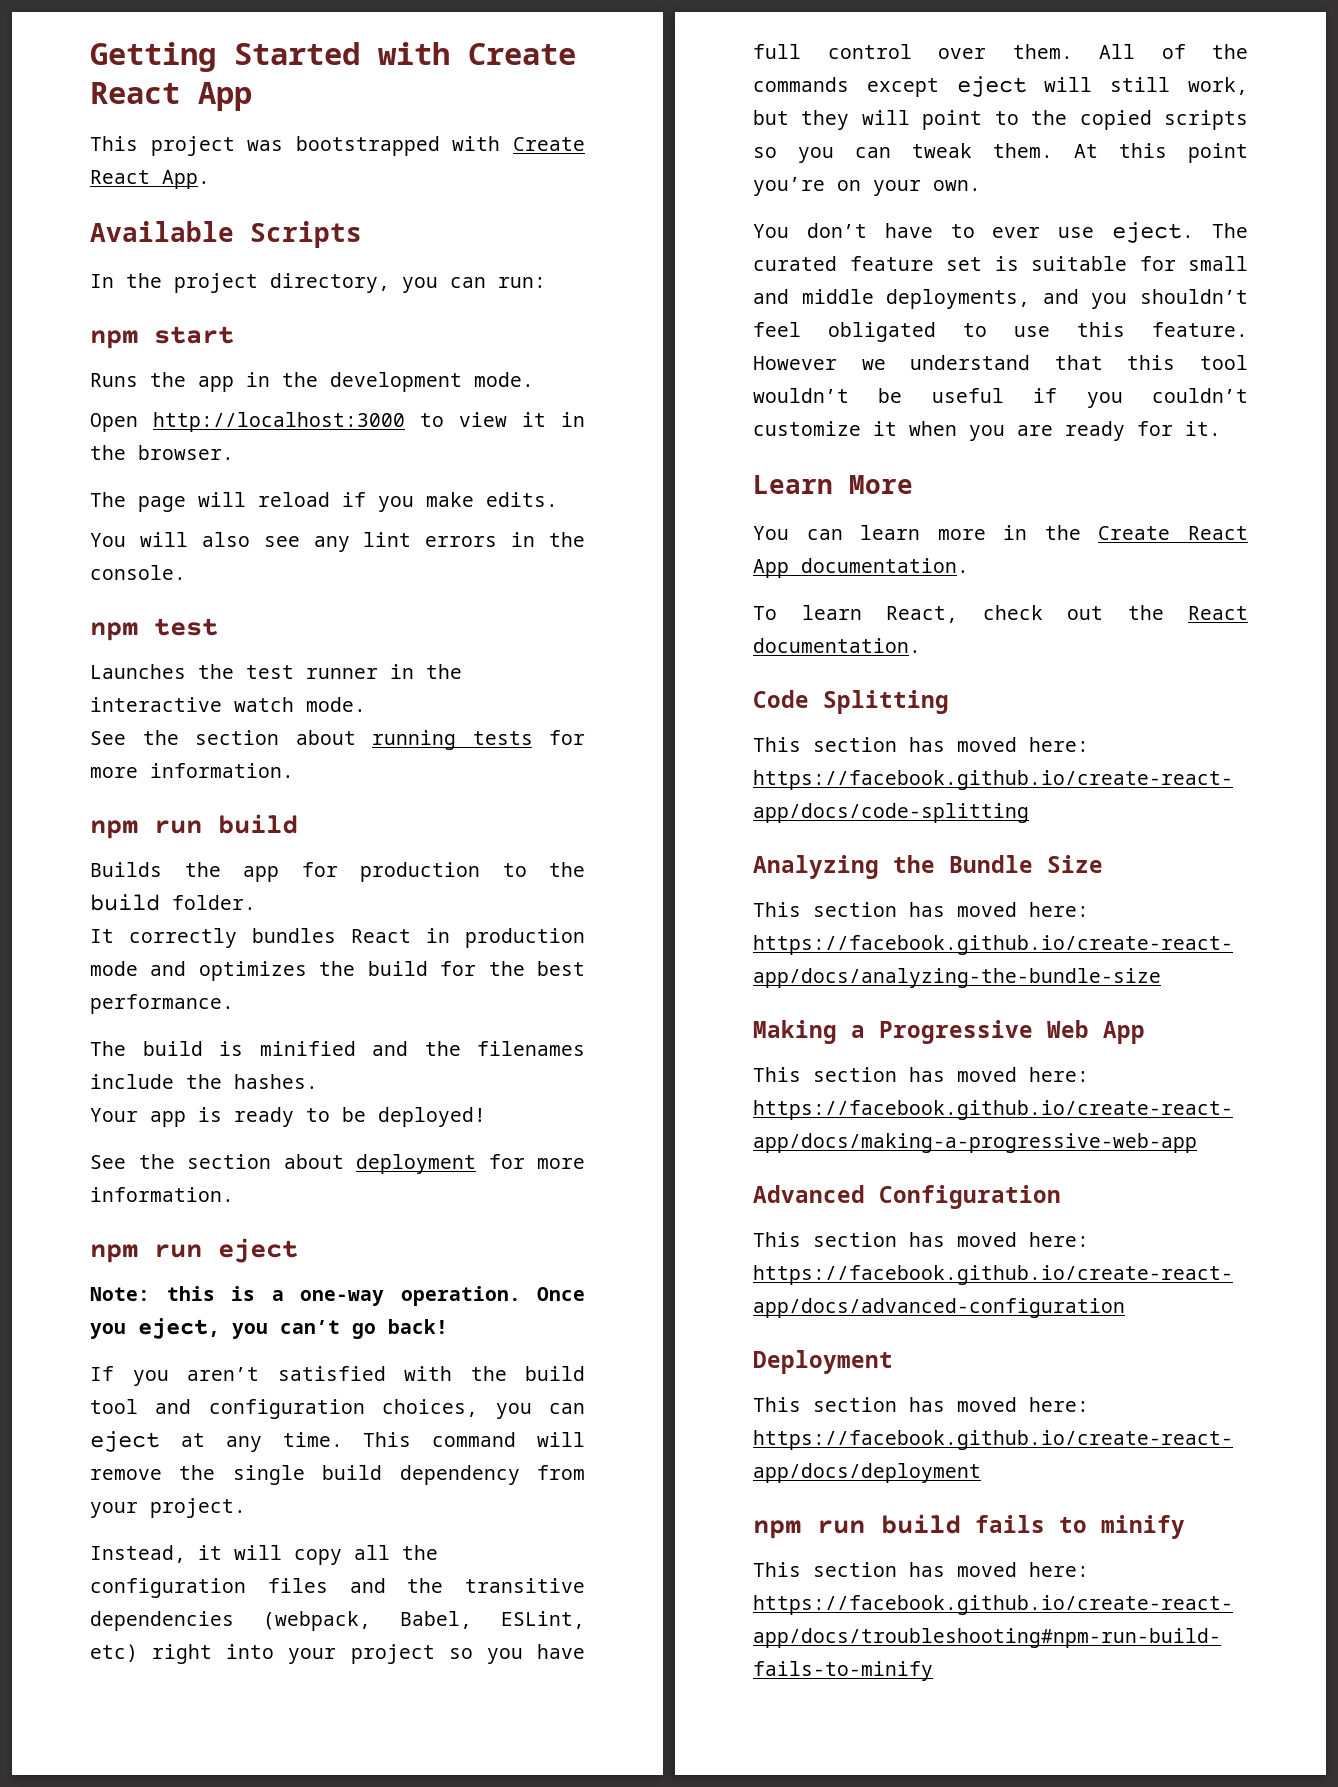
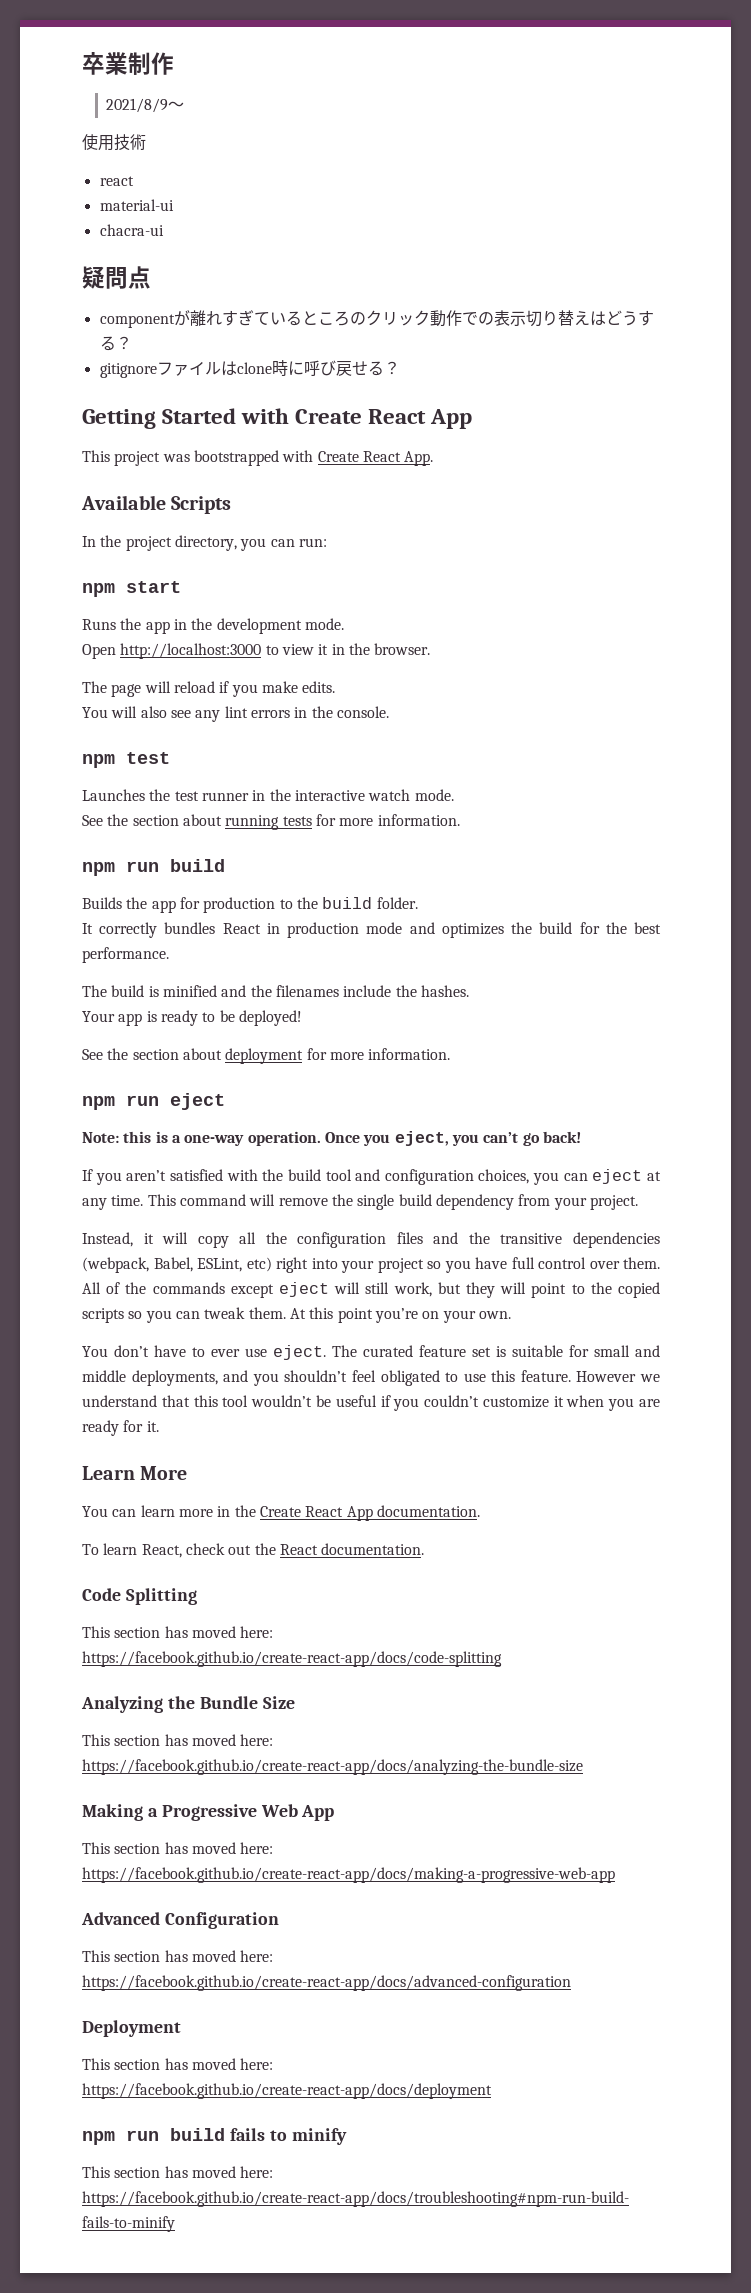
+ 卒業制作
+ 2021/8/9〜
+ 使用技術
+ react
+ material-ui
+ chacra-ui
+ 疑問点
+ componentが離れすぎているところのクリック動作での表示切り替えはどうする？
+ gitignoreファイルはclone時に呼び戻せる？

